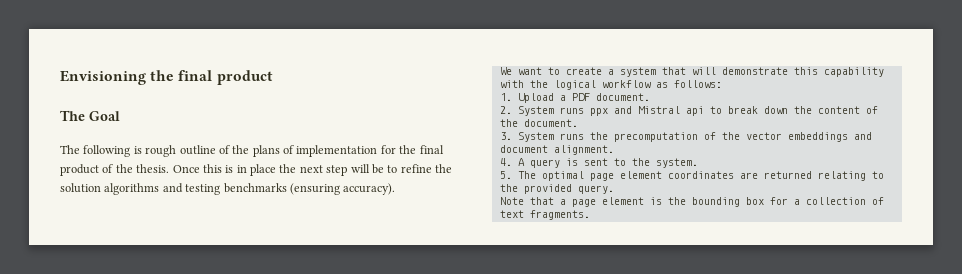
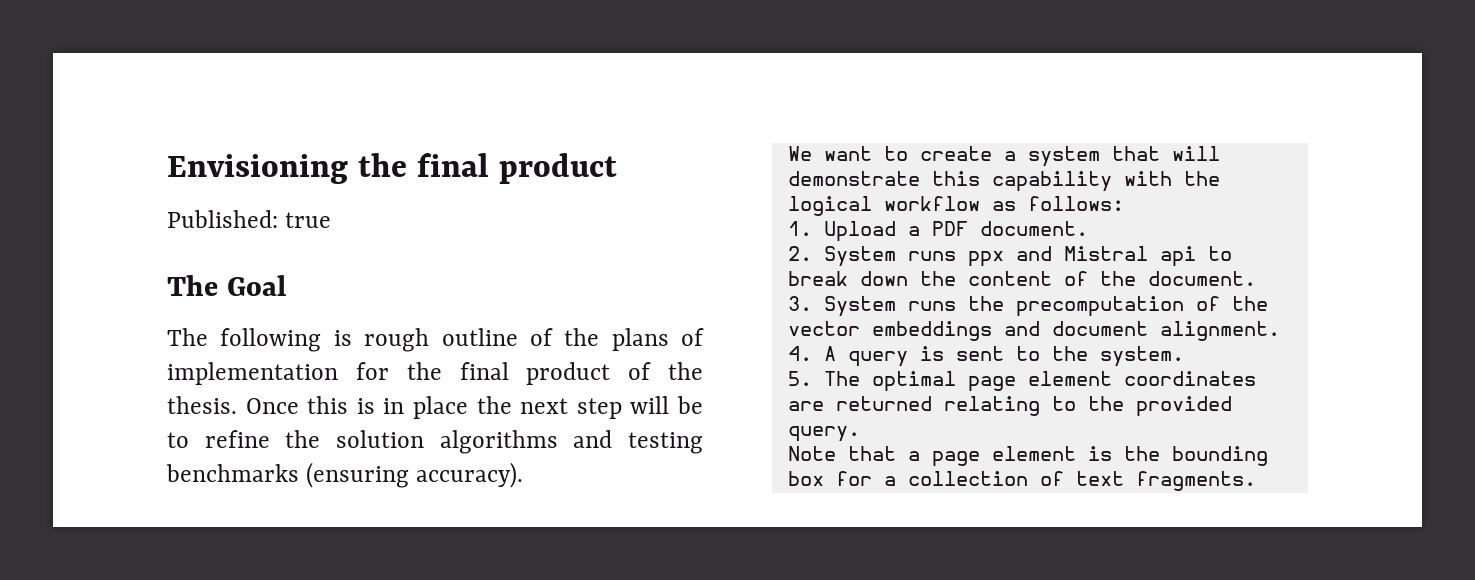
+ Published: true

